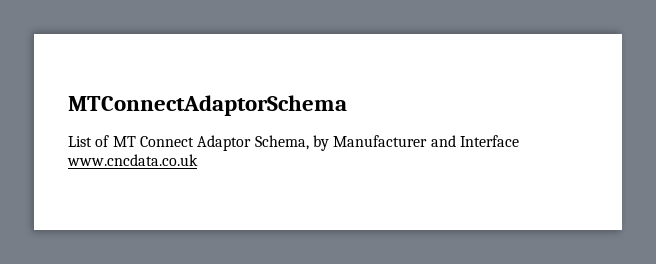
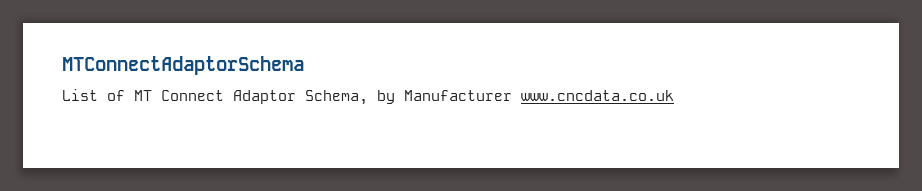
- List of MT Connect Adaptor Schema, by Manufacturer and Interface www.cncdata.co.uk
+ List of MT Connect Adaptor Schema, by Manufacturer www.cncdata.co.uk

